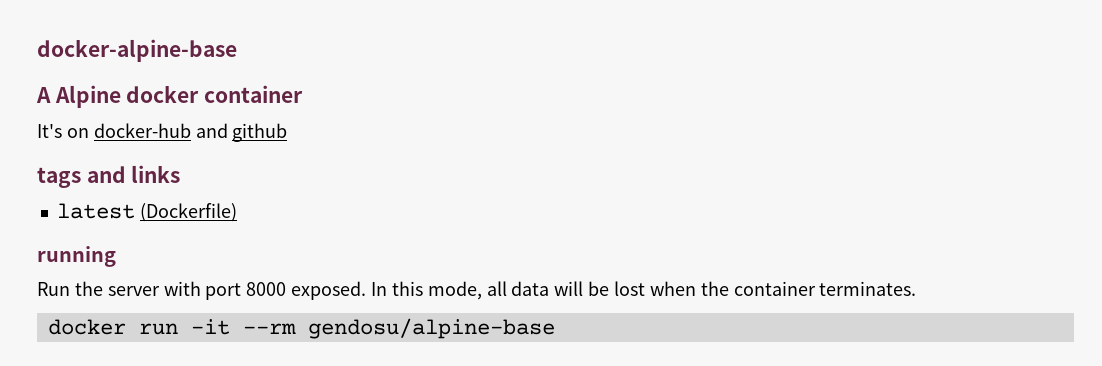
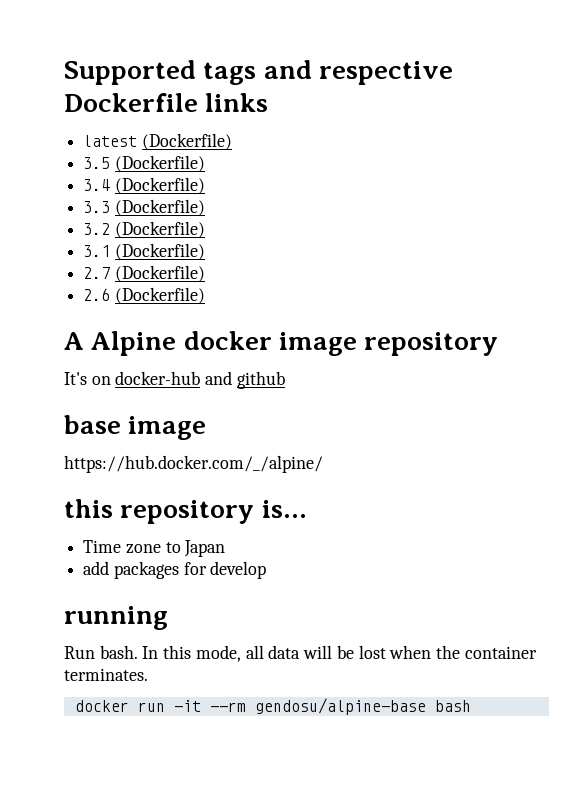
- docker-alpine-base
+ Supported tags and respective Dockerfile links
+ latest (Dockerfile)
+ 3.5 (Dockerfile)
+ 3.4 (Dockerfile)
+ 3.3 (Dockerfile)
+ 3.2 (Dockerfile)
+ 3.1 (Dockerfile)
+ 2.7 (Dockerfile)
+ 2.6 (Dockerfile)
- A Alpine docker container
+ A Alpine docker image repository
- tags and links
- latest (Dockerfile)
+ base image
+ https://hub.docker.com/_/alpine/
+ this repository is...
+ Time zone to Japan
+ add packages for develop
  running
- Run the server with port 8000 exposed.
+ Run bash.
- docker run -it --rm gendosu/alpine-base
+ docker run -it --rm gendosu/alpine-base bash

